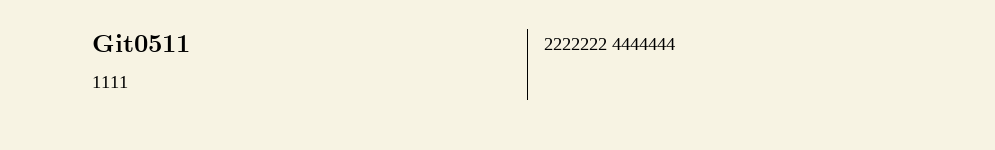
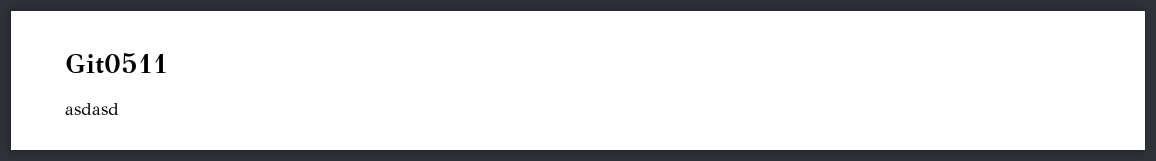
- 1111
- 2222222 4444444
+ asdasd

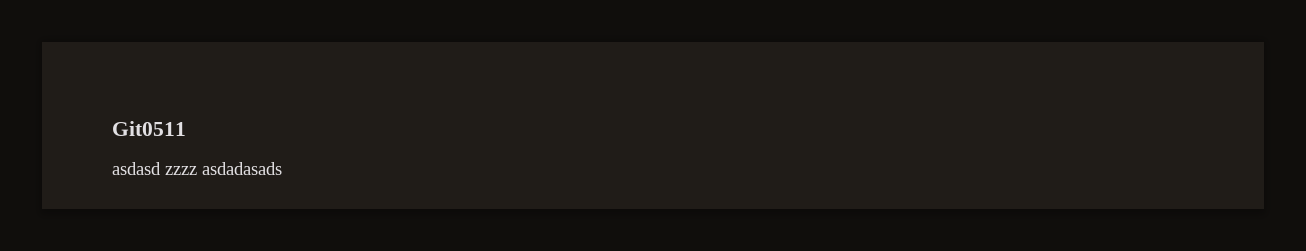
- asdasd
+ asdasd zzzz asdadasads

